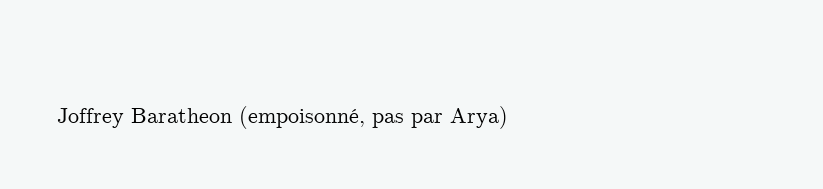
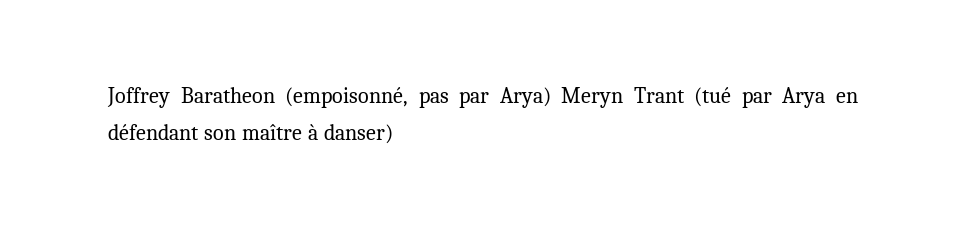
- Joffrey Baratheon (empoisonné, pas par Arya)
+ Joffrey Baratheon (empoisonné, pas par Arya) Meryn Trant (tué par Arya en défendant son maître à danser)

